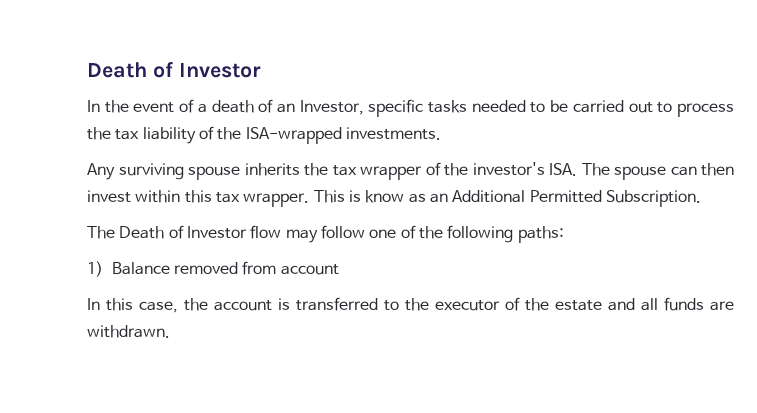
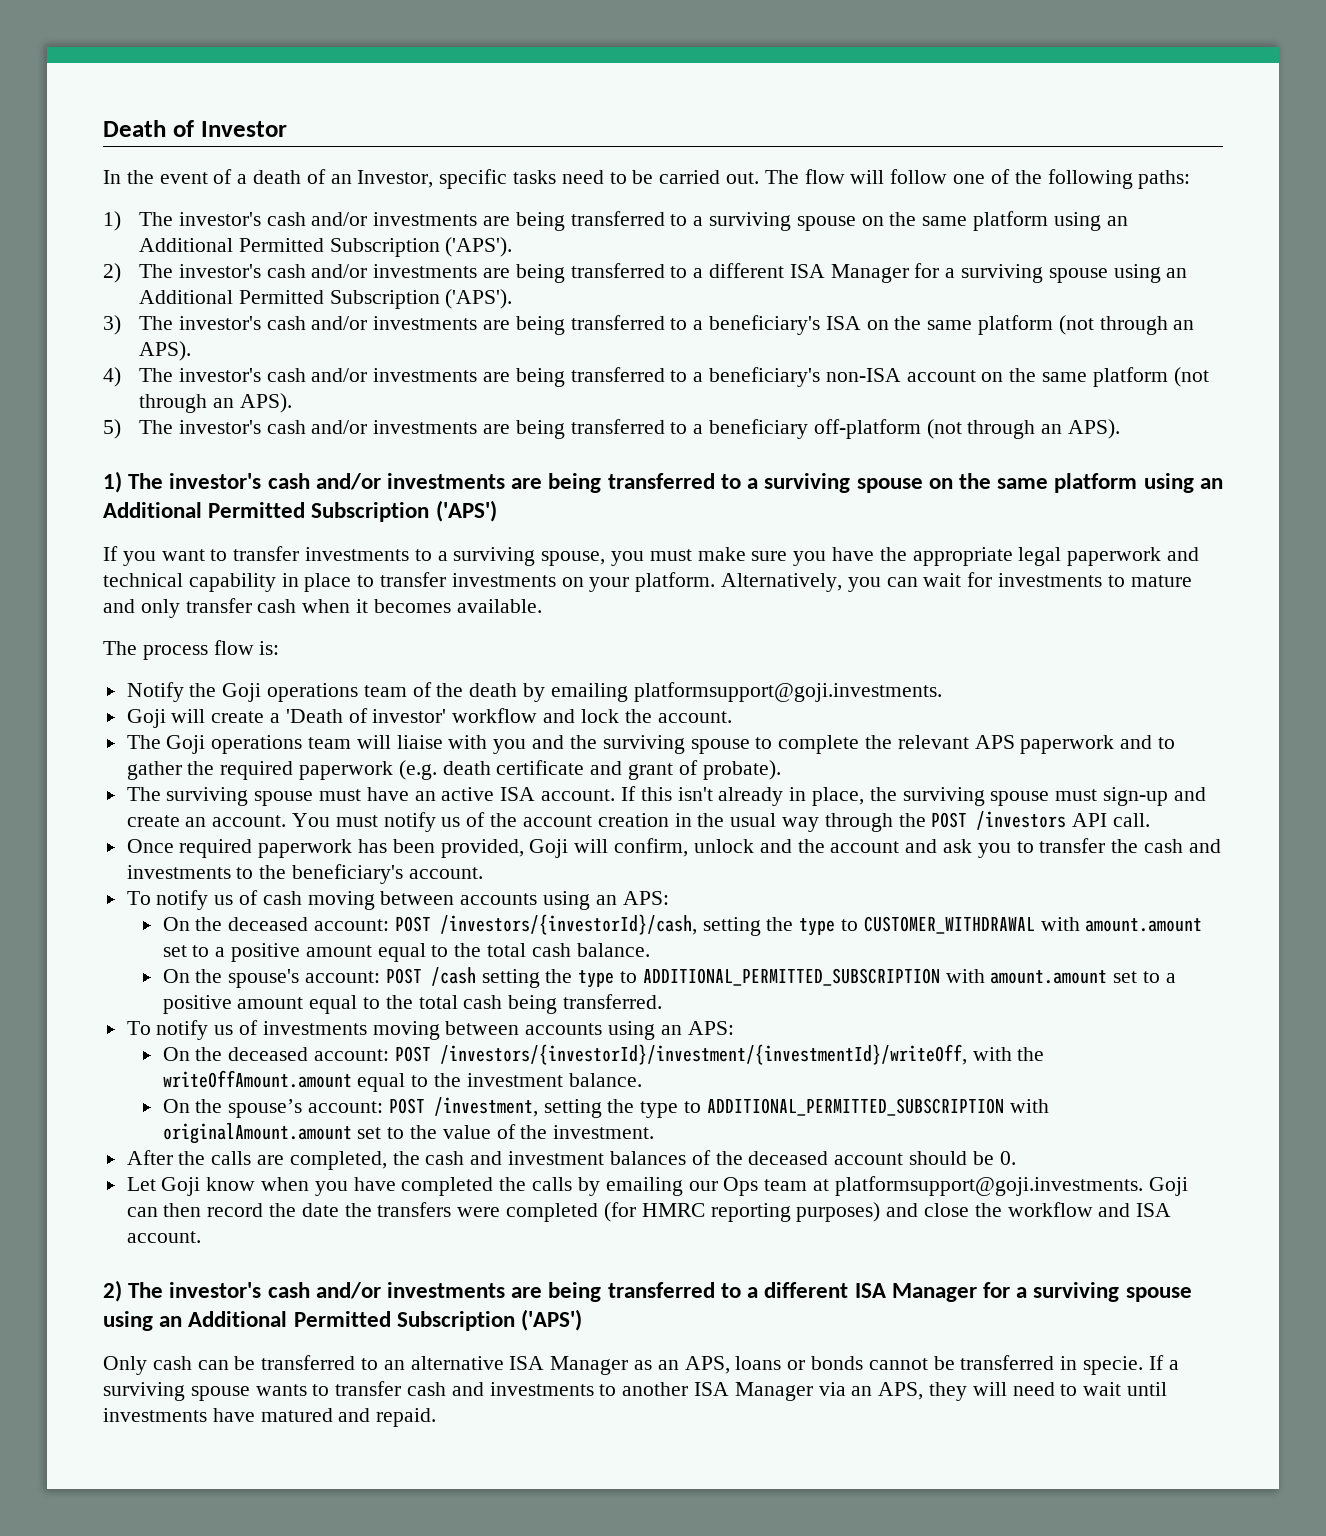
- In the event of a death of an Investor, specific tasks needed to be carried out to process the tax liability of the ISA-wrapped investments.
- Any surviving spouse inherits the tax wrapper of the investor's ISA. The spouse can then invest within this tax wrapper. This is know as an Additional Permitted Subscription.
- The Death of Investor flow may follow one of the following paths:
+ In the event of a death of an Investor, specific tasks need to be carried out. The flow will follow one of the following paths:
- 1) Balance removed from account
- In this case, the account is transferred to the executor of the estate and all funds are withdrawn.
+ 1) The investor's cash and/or investments are being transferred to a surviving spouse on the same platform using an Additional Permitted Subscription ('APS').
+ 2) The investor's cash and/or investments are being transferred to a different ISA Manager for a surviving spouse using an Additional Permitted Subscription ('APS').
+ 3) The investor's cash and/or investments are being transferred to a beneficiary's ISA on the same platform (not through an APS).
+ 4) The investor's cash and/or investments are being transferred to a beneficiary's non-ISA account on the same platform (not through an APS).
+ 5) The investor's cash and/or investments are being transferred to a beneficiary off-platform (not through an APS).
+ 1) The investor's cash and/or investments are being transferred to a surviving spouse on the same platform using an Additional Permitted Subscription ('APS')
+ If you want to transfer investments to a surviving spouse, you must make sure you have the appropriate legal paperwork and technical capability in place to transfer investments on your platform. Alternatively, you can wait for investments to mature and only transfer cash when it becomes available.
+ The process flow is:
+ Notify the Goji operations team of the death by emailing platformsupport@goji.investments.
+ Goji will create a 'Death of investor' workflow and lock the account.
+ The Goji operations team will liaise with you and the surviving spouse to complete the relevant APS paperwork and to gather the required paperwork (e.g. death certificate and grant of probate).
+ The surviving spouse must have an active ISA account. If this isn't already in place, the surviving spouse must sign-up and create an account. You must notify us of the account creation in the usual way through the POST /investors API call.
+ Once required paperwork has been provided, Goji will confirm, unlock and the account and ask you to transfer the cash and investments to the beneficiary's account.
+ To notify us of cash moving between accounts using an APS:
+ On the deceased account: POST /investors/{investorId}/cash, setting the type to CUSTOMER_WITHDRAWAL with amount.amount set to a positive amount equal to the total cash balance.
+ On the spouse's account: POST /cash setting the type to ADDITIONAL_PERMITTED_SUBSCRIPTION with amount.amount set to a positive amount equal to the total cash being transferred.
+ To notify us of investments moving between accounts using an APS:
+ On the deceased account: POST /investors/{investorId}/investment/{investmentId}/writeOff, with the writeOffAmount.amount equal to the investment balance.
+ On the spouse’s account: POST /investment, setting the type to ADDITIONAL_PERMITTED_SUBSCRIPTION with originalAmount.amount set to the value of the investment.
+ After the calls are completed, the cash and investment balances of the deceased account should be 0.
+ Let Goji know when you have completed the calls by emailing our Ops team at platformsupport@goji.investments. Goji can then record the date the transfers were completed (for HMRC reporting purposes) and close the workflow and ISA account.
+ 2) The investor's cash and/or investments are being transferred to a different ISA Manager for a surviving spouse using an Additional Permitted Subscription ('APS')
+ Only cash can be transferred to an alternative ISA Manager as an APS, loans or bonds cannot be transferred in specie. If a surviving spouse wants to transfer cash and investments to another ISA Manager via an APS, they will need to wait until investments have matured and repaid.

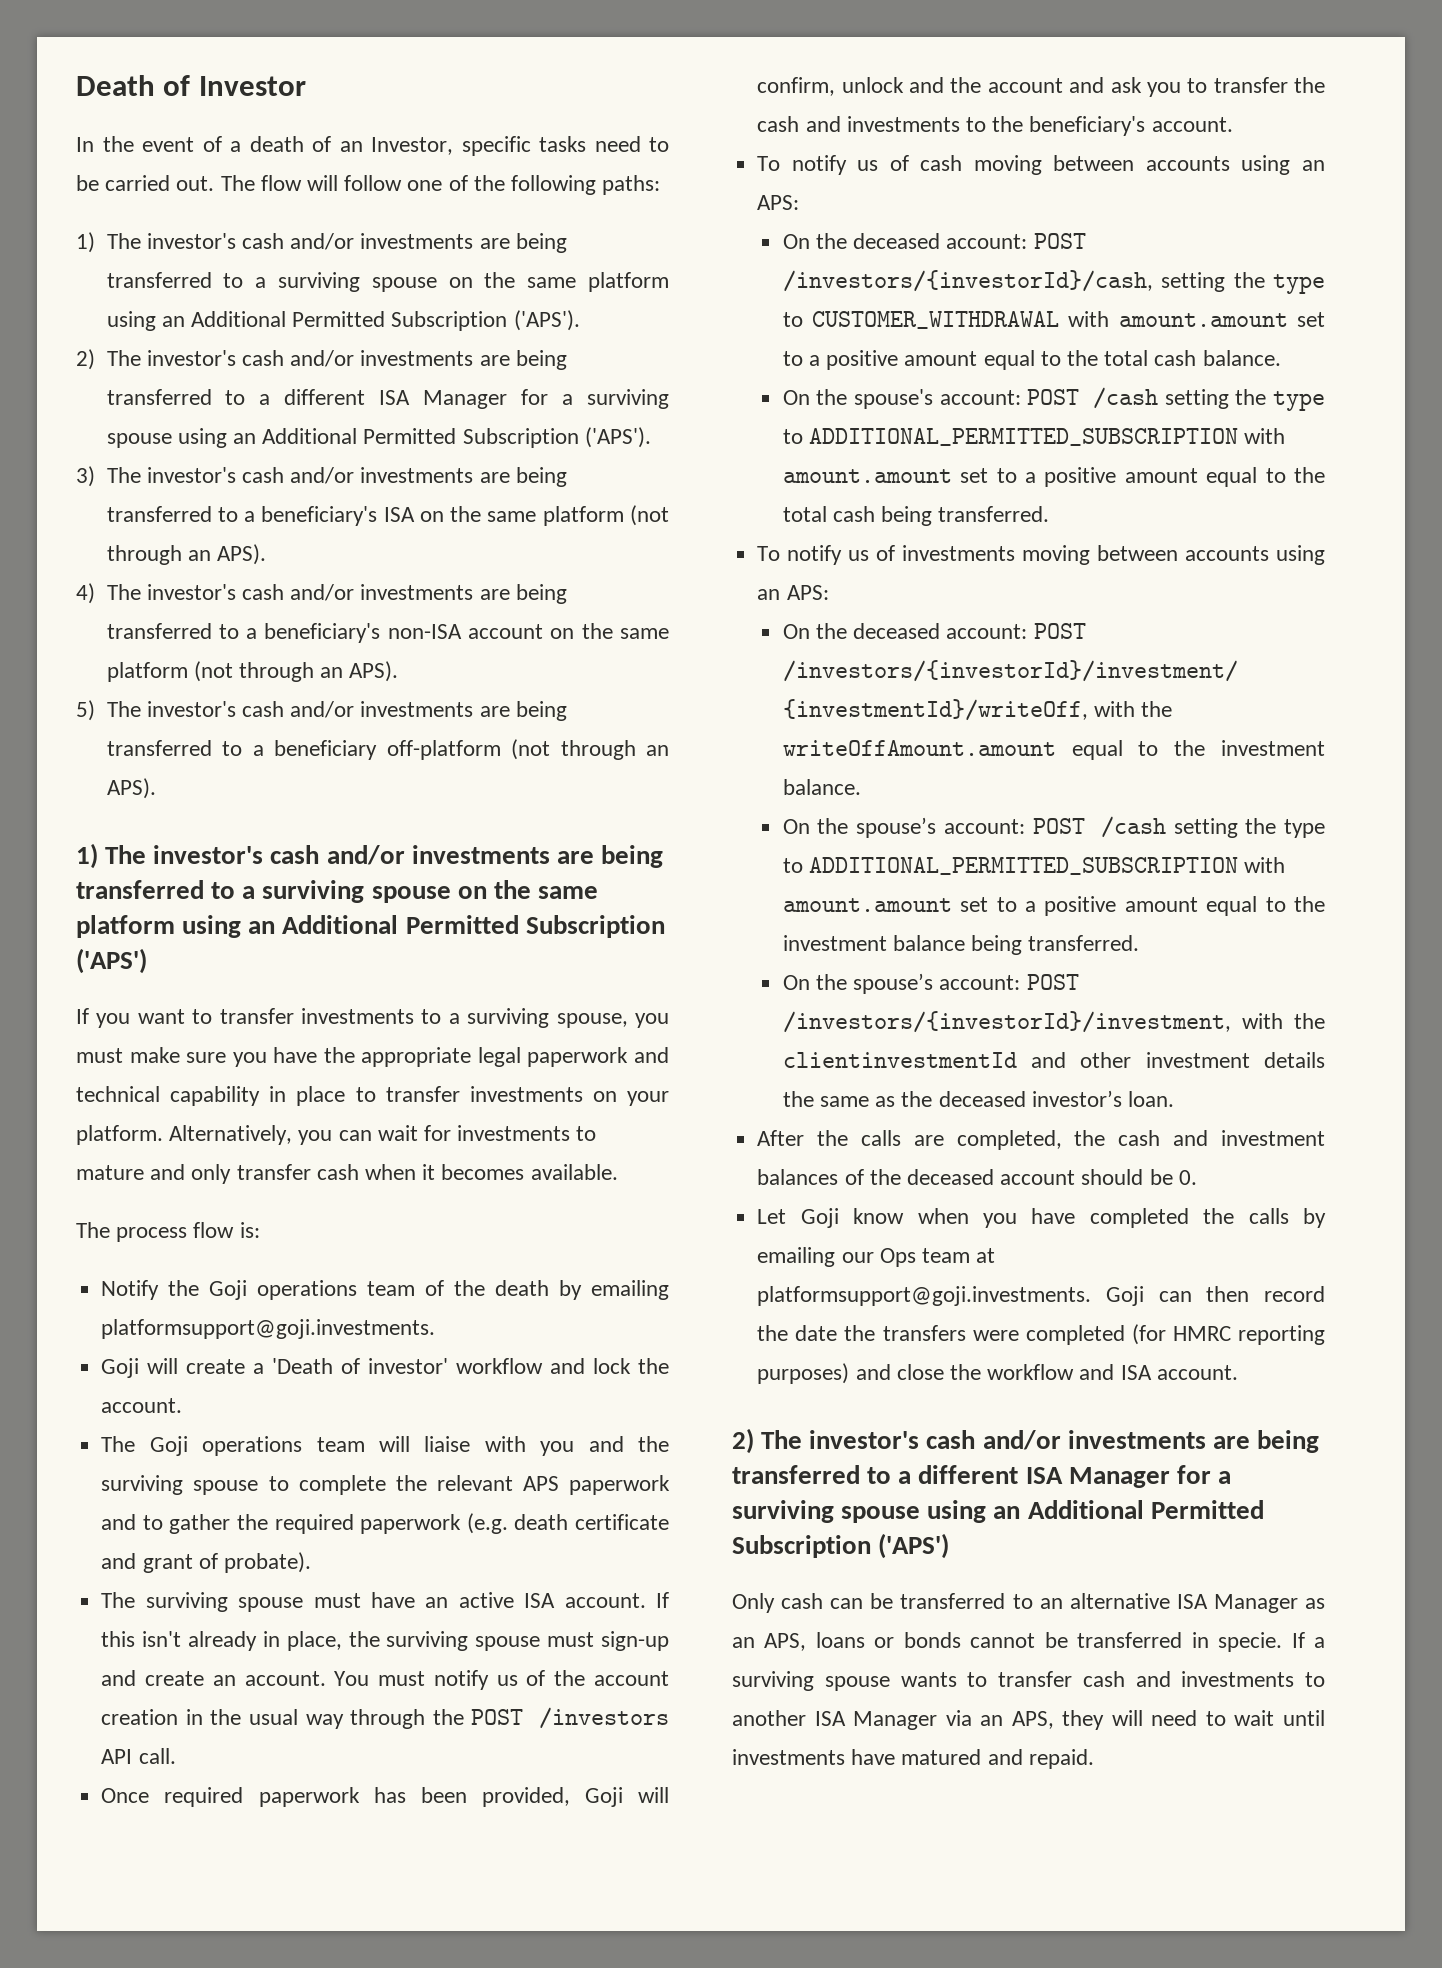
- On the spouse’s account: POST /investment, setting the type to ADDITIONAL_PERMITTED_SUBSCRIPTION with originalAmount.amount set to the value of the investment.
+ On the spouse’s account: POST /cash setting the type to ADDITIONAL_PERMITTED_SUBSCRIPTION with amount.amount set to a positive amount equal to the investment balance being transferred.
+ On the spouse’s account: POST /investors/{investorId}/investment, with the clientinvestmentId and other investment details the same as the deceased investor’s loan.

